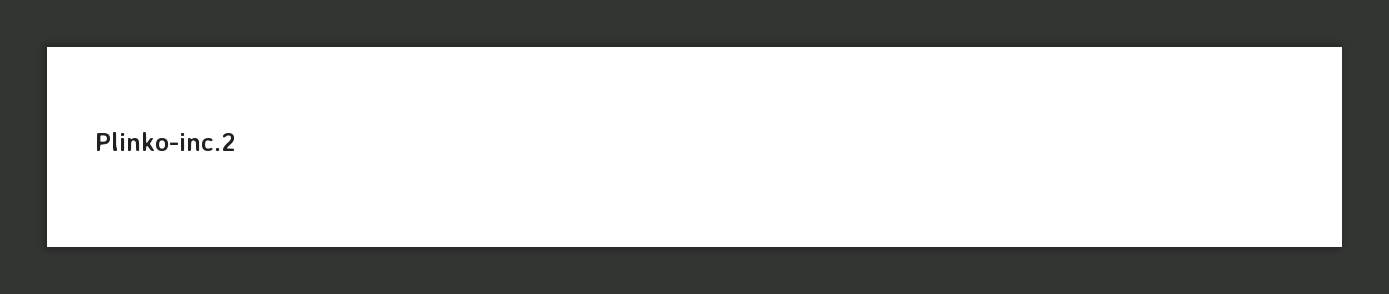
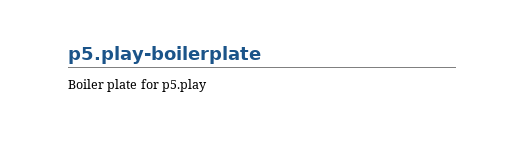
- Plinko-inc.2
+ p5.play-boilerplate
+ Boiler plate for p5.play

